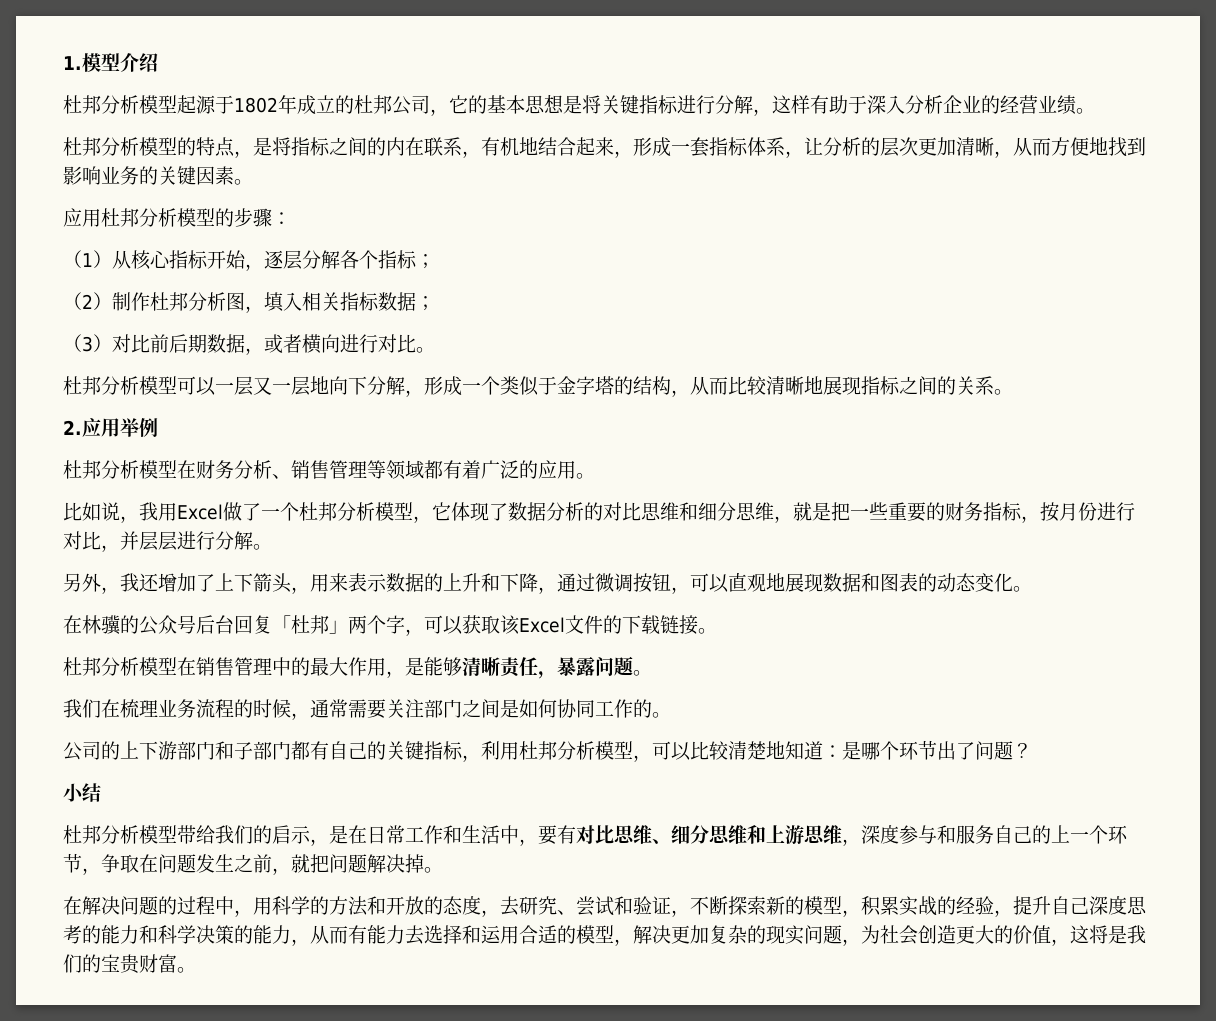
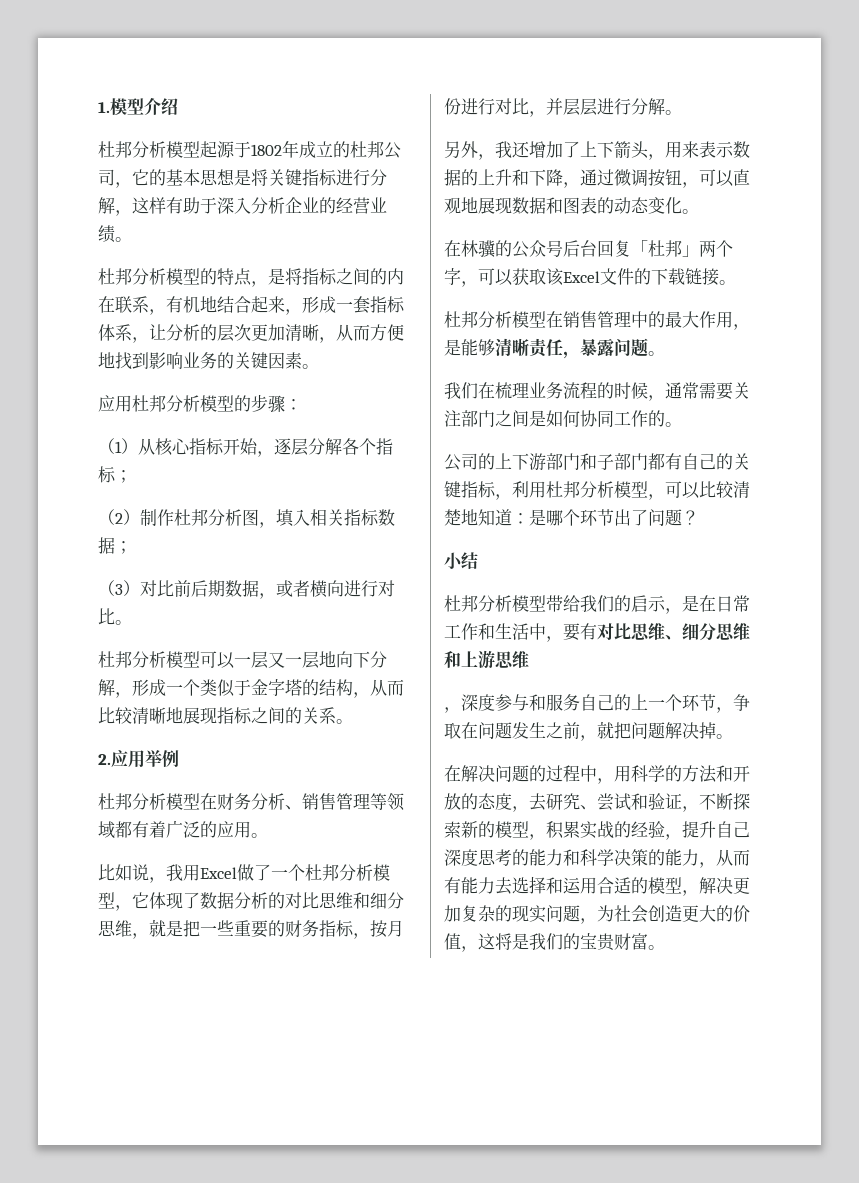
- 杜邦分析模型带给我们的启示，是在日常工作和生活中，要有对比思维、细分思维和上游思维，深度参与和服务自己的上一个环节，争取在问题发生之前，就把问题解决掉。
+ 杜邦分析模型带给我们的启示，是在日常工作和生活中，要有对比思维、细分思维和上游思维
+ ，深度参与和服务自己的上一个环节，争取在问题发生之前，就把问题解决掉。

